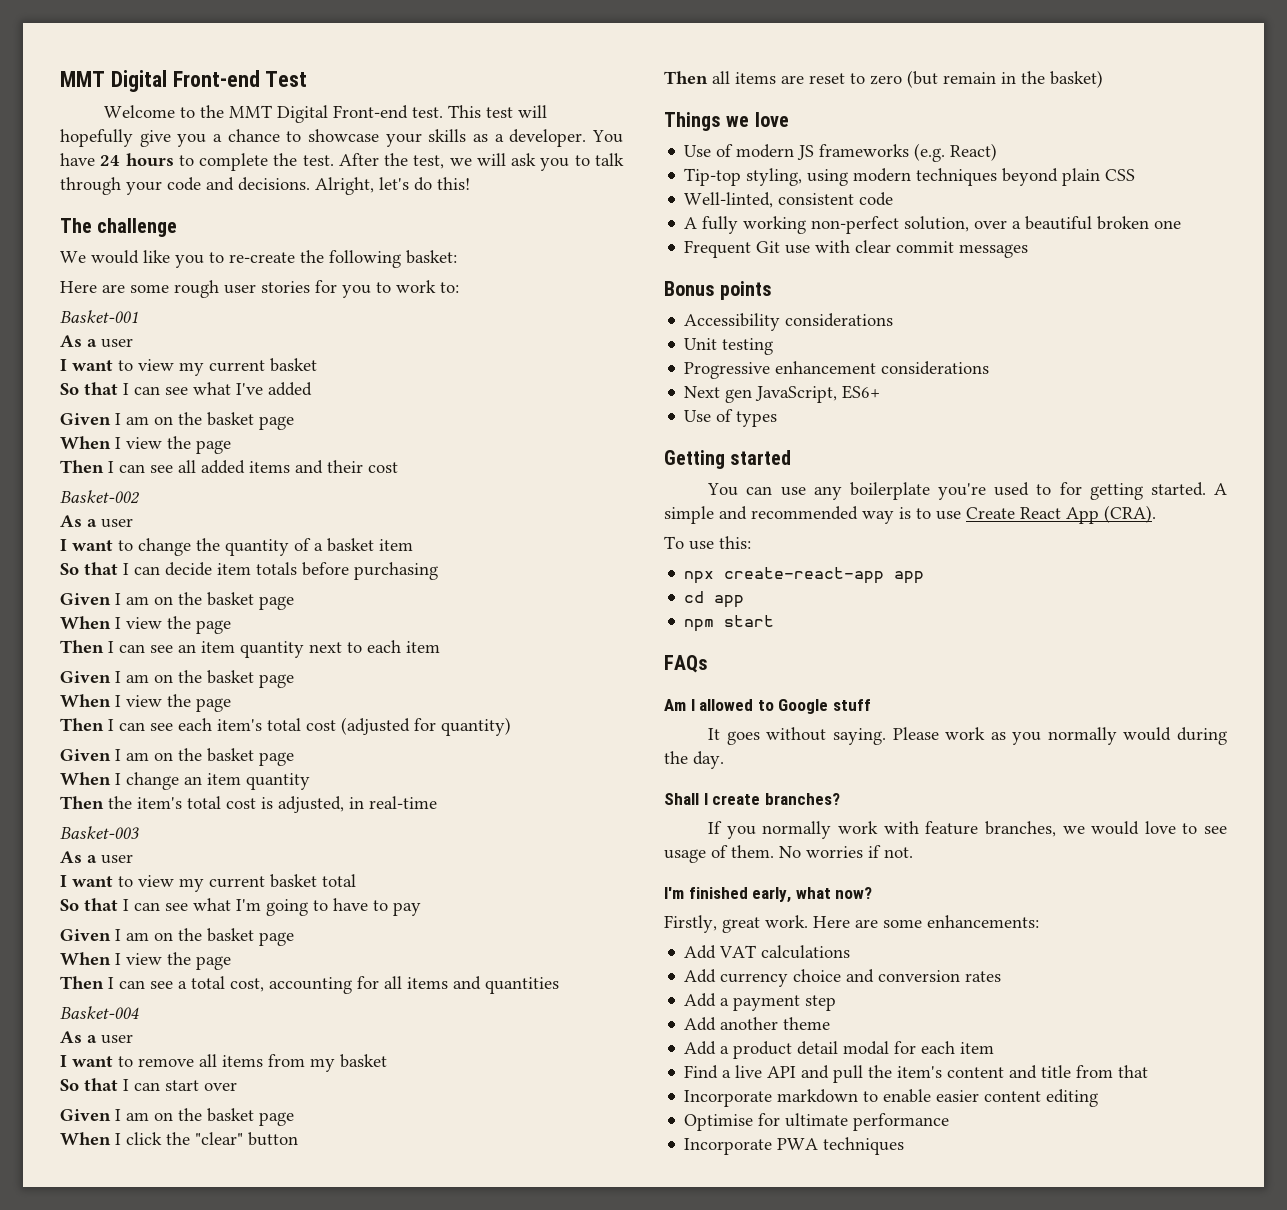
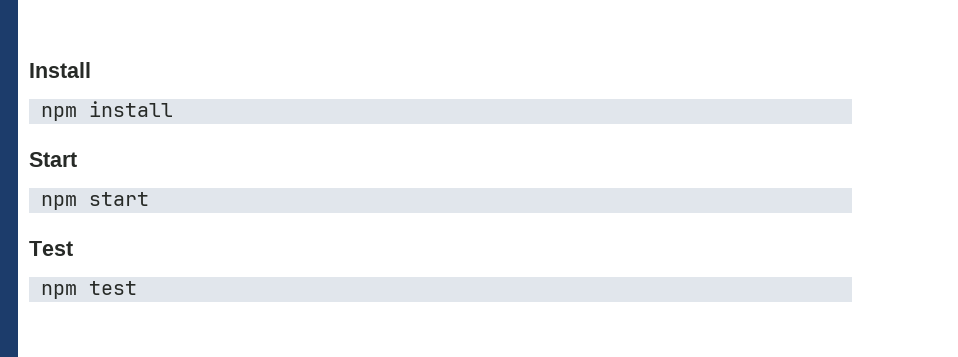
- MMT Digital Front-end Test
- Welcome to the MMT Digital Front-end test. This test will hopefully give you a chance to showcase your skills as a developer. You have 24 hours to complete the test. After the test, we will ask you to talk through your code and decisions. Alright, let's do this!
- The challenge
- We would like you to re-create the following basket:
- Here are some rough user stories for you to work to:
- Basket-001
- As a user
- I want to view my current basket
- So that I can see what I've added
- Given I am on the basket page
- When I view the page
- Then I can see all added items and their cost
- Basket-002
- As a user
- I want to change the quantity of a basket item
- So that I can decide item totals before purchasing
- Given I am on the basket page
- When I view the page
- Then I can see an item quantity next to each item
- Given I am on the basket page
- When I view the page
- Then I can see each item's total cost (adjusted for quantity)
- Given I am on the basket page
- When I change an item quantity
- Then the item's total cost is adjusted, in real-time
- Basket-003
- As a user
- I want to view my current basket total
- So that I can see what I'm going to have to pay
- Given I am on the basket page
- When I view the page
- Then I can see a total cost, accounting for all items and quantities
- Basket-004
- As a user
- I want to remove all items from my basket
- So that I can start over
- Given I am on the basket page
- When I click the "clear" button
- Then all items are reset to zero (but remain in the basket)
- Things we love
- Use of modern JS frameworks (e.g. React)
- Tip-top styling, using modern techniques beyond plain CSS
- Well-linted, consistent code
- A fully working non-perfect solution, over a beautiful broken one
- Frequent Git use with clear commit messages
- Bonus points
- Accessibility considerations
- Unit testing
- Progressive enhancement considerations
- Next gen JavaScript, ES6+
- Use of types
- Getting started
- You can use any boilerplate you're used to for getting started. A simple and recommended way is to use Create React App (CRA).
- To use this:
- npx create-react-app app
- cd app
+ Install
+ npm install
+ Start
  npm start
- FAQs
- Am I allowed to Google stuff
- It goes without saying. Please work as you normally would during the day.
- Shall I create branches?
- If you normally work with feature branches, we would love to see usage of them. No worries if not.
- I'm finished early, what now?
- Firstly, great work. Here are some enhancements:
- Add VAT calculations
- Add currency choice and conversion rates
- Add a payment step
- Add another theme
- Add a product detail modal for each item
- Find a live API and pull the item's content and title from that
- Incorporate markdown to enable easier content editing
- Optimise for ultimate performance
- Incorporate PWA techniques
+ Test
+ npm test

